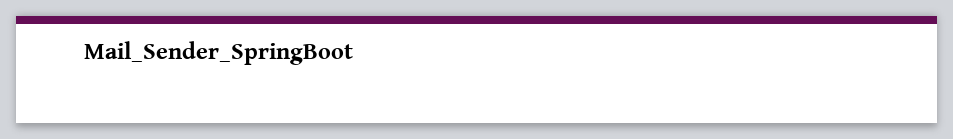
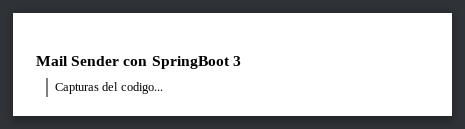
- Mail_Sender_SpringBoot
+ Mail Sender con SpringBoot 3
+ Capturas del codigo...

